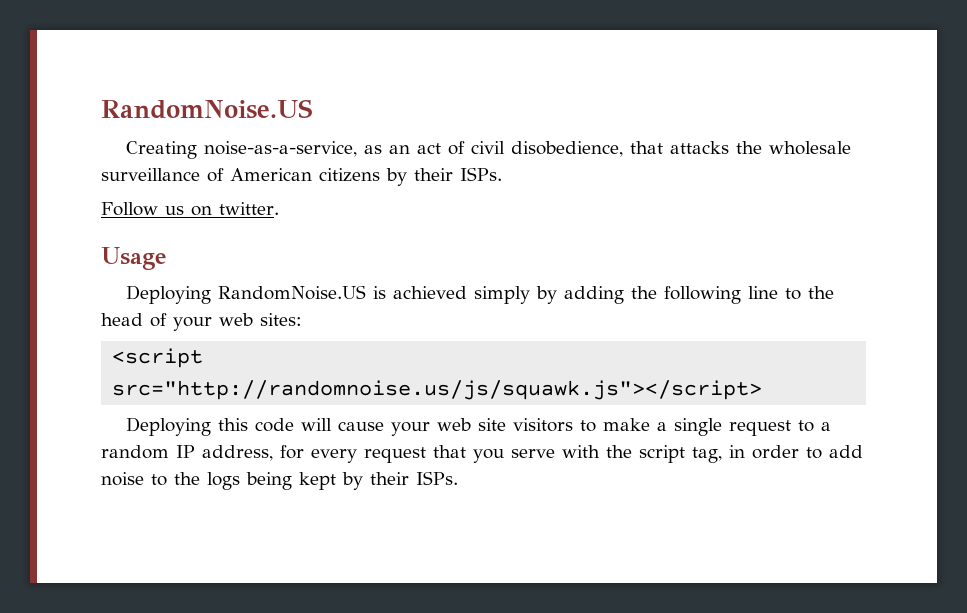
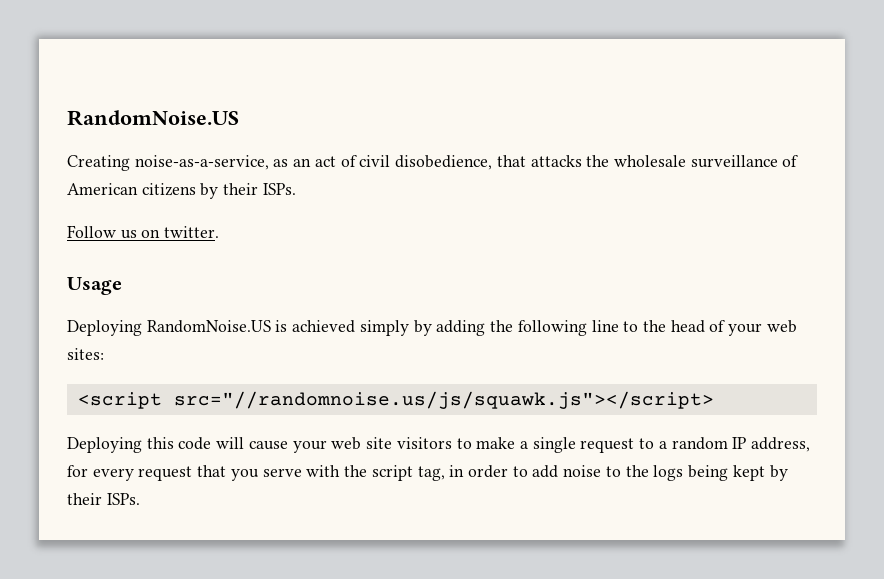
- <script src="http://randomnoise.us/js/squawk.js"></script>
+ <script src="//randomnoise.us/js/squawk.js"></script>

